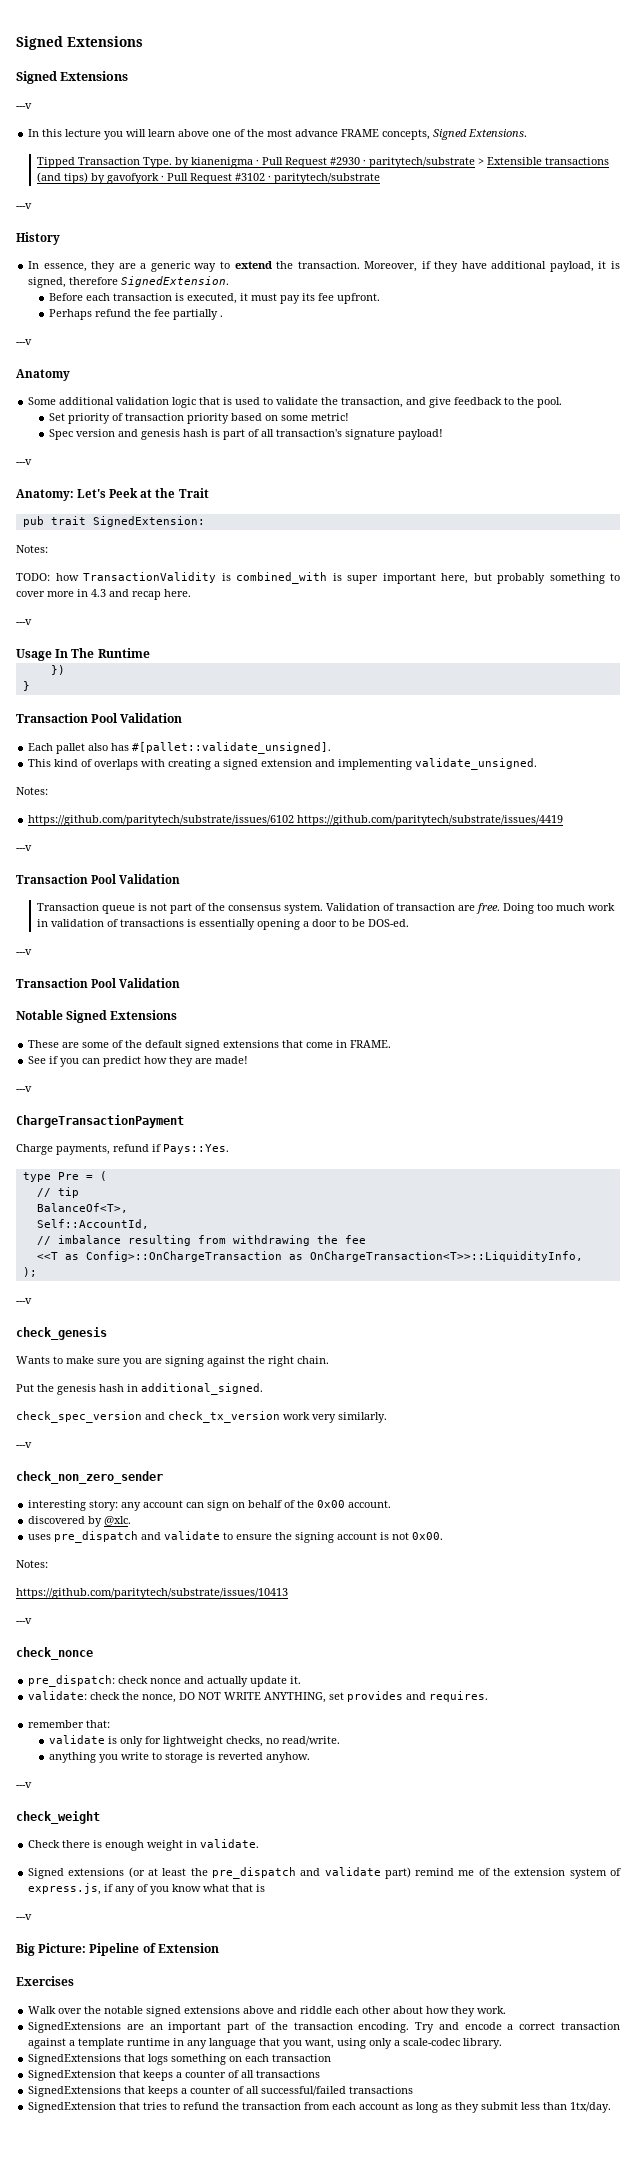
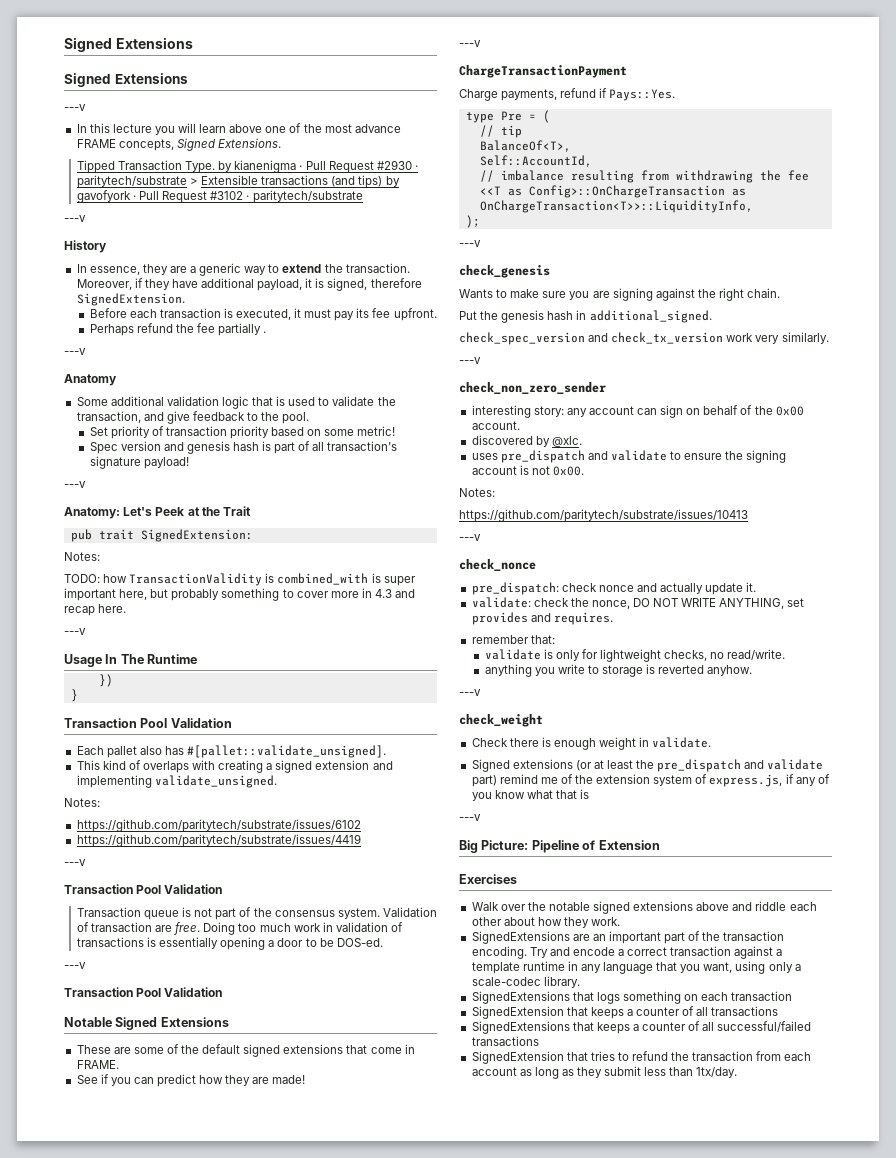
- https://github.com/paritytech/substrate/issues/6102 https://github.com/paritytech/substrate/issues/4419
+ https://github.com/paritytech/substrate/issues/6102
+ https://github.com/paritytech/substrate/issues/4419

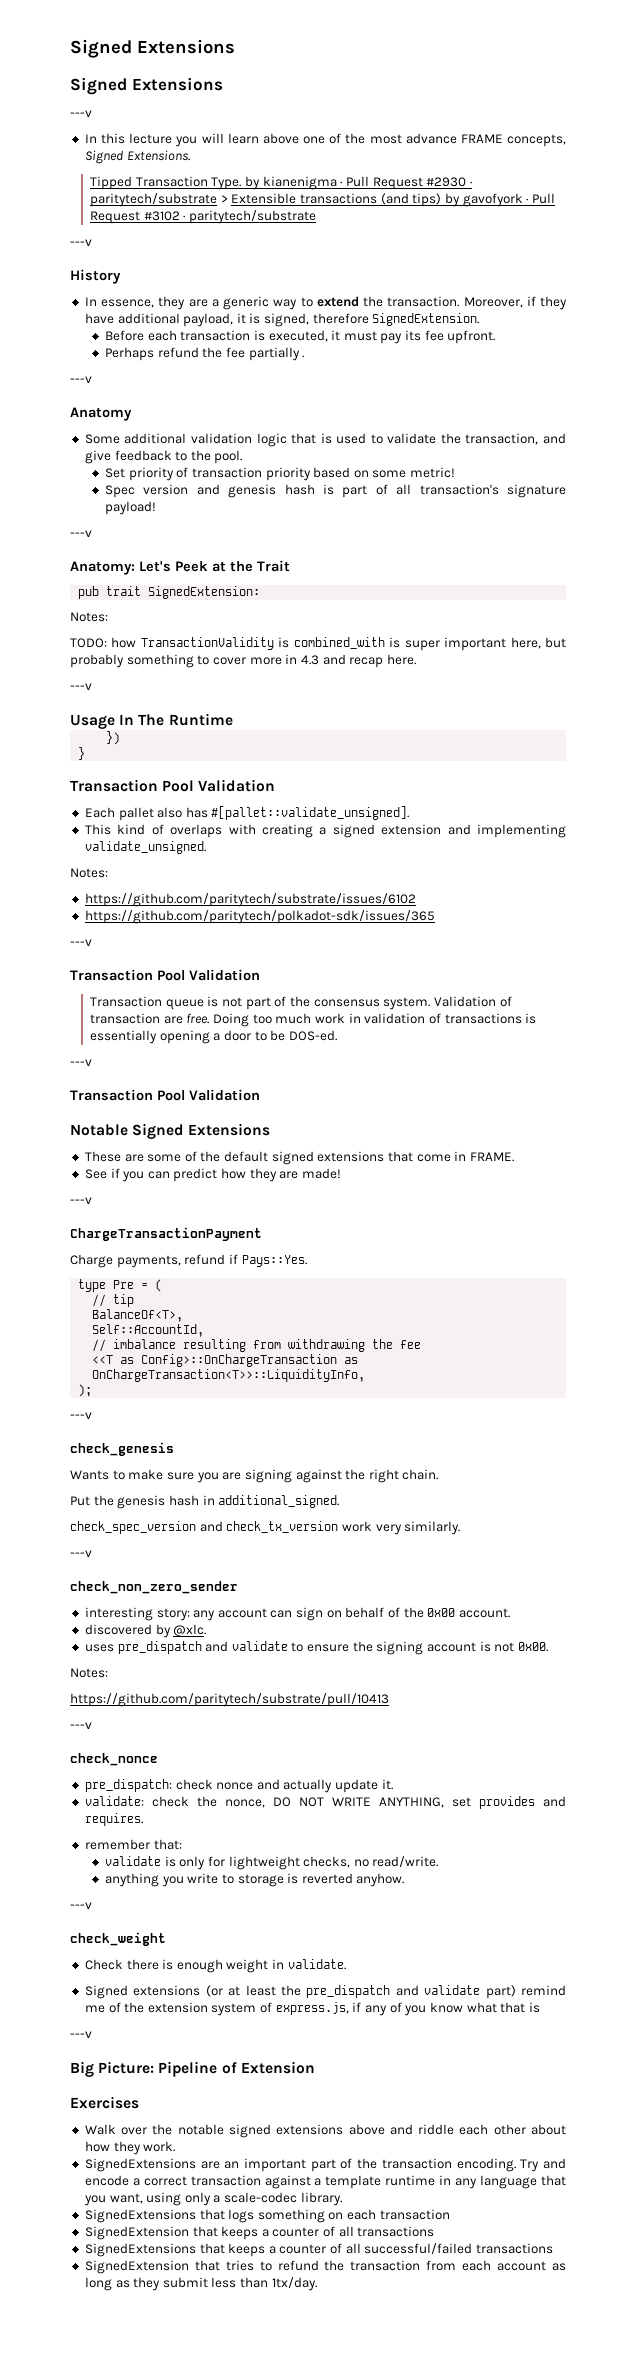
- https://github.com/paritytech/substrate/issues/4419
+ https://github.com/paritytech/polkadot-sdk/issues/365
- https://github.com/paritytech/substrate/issues/10413
+ https://github.com/paritytech/substrate/pull/10413

